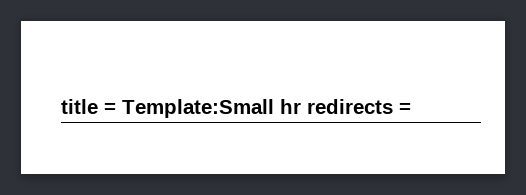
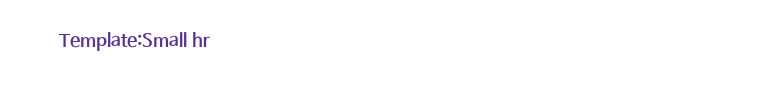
- title = Template:Small hr redirects =
+ Template:Small hr

